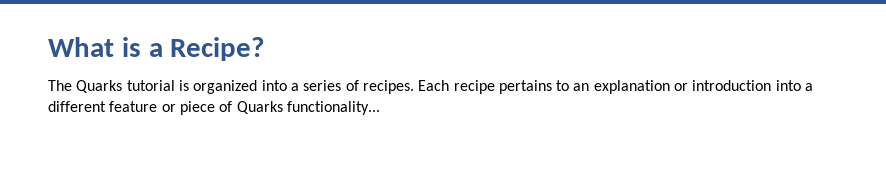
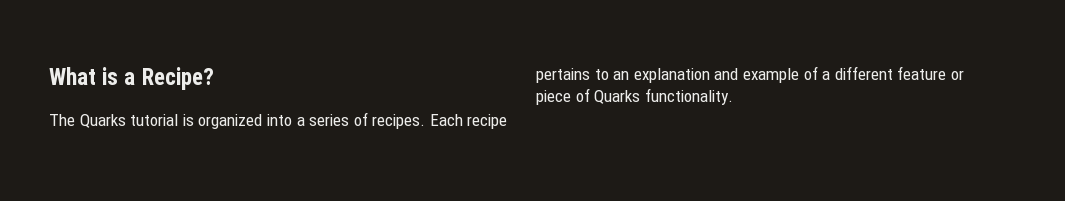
- Each recipe pertains to an explanation or introduction into a different feature or piece of Quarks functionality...
+ Each recipe pertains to an explanation and example of a different feature or piece of Quarks functionality.

